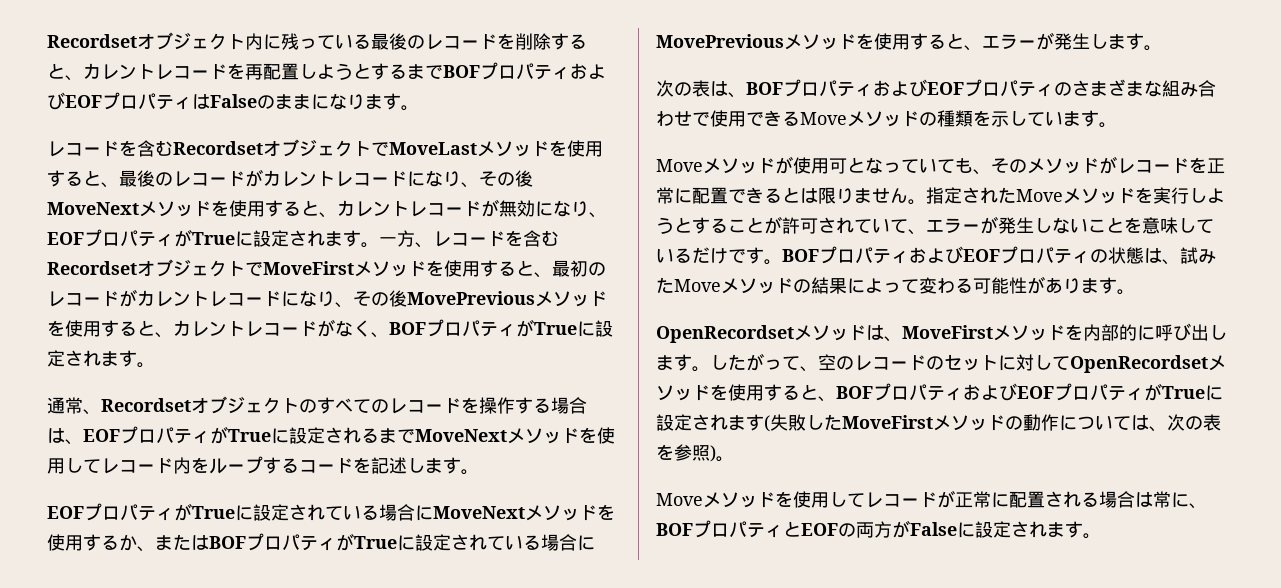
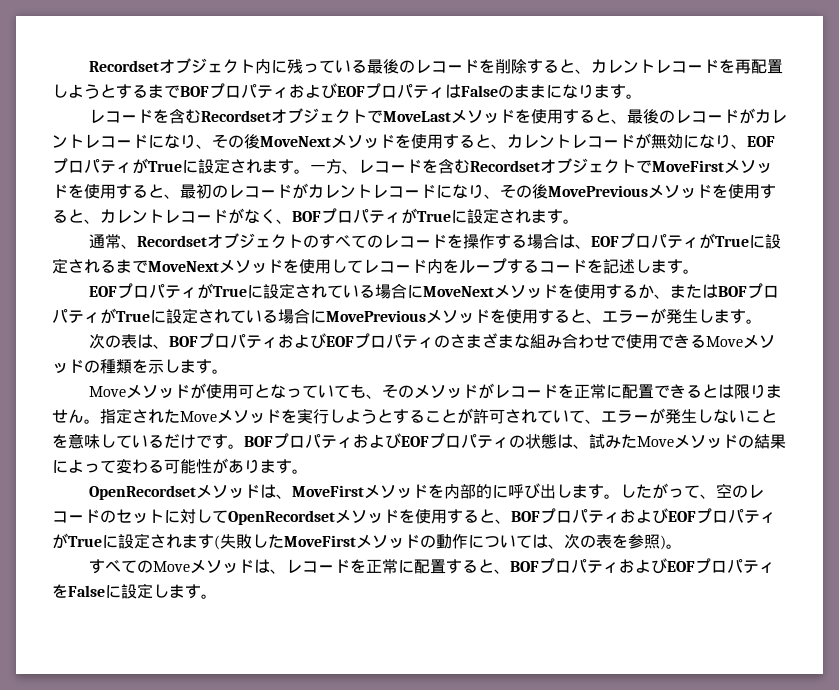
- 次の表は、BOFプロパティおよびEOFプロパティのさまざまな組み合わせで使用できるMoveメソッドの種類を示しています。
+ 次の表は、BOFプロパティおよびEOFプロパティのさまざまな組み合わせで使用できるMoveメソッドの種類を示します。
- Moveメソッドを使用してレコードが正常に配置される場合は常に、BOFプロパティとEOFの両方がFalseに設定されます。
+ すべてのMoveメソッドは、レコードを正常に配置すると、BOFプロパティおよびEOFプロパティをFalseに設定します。

